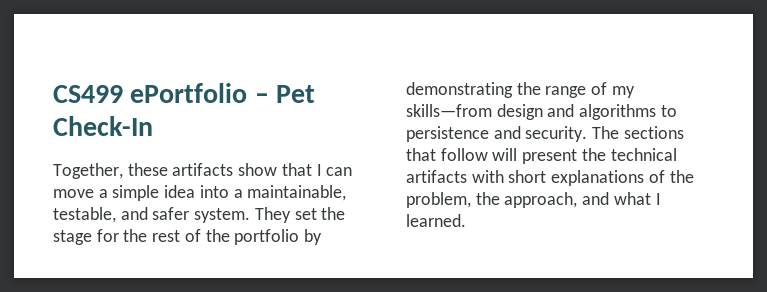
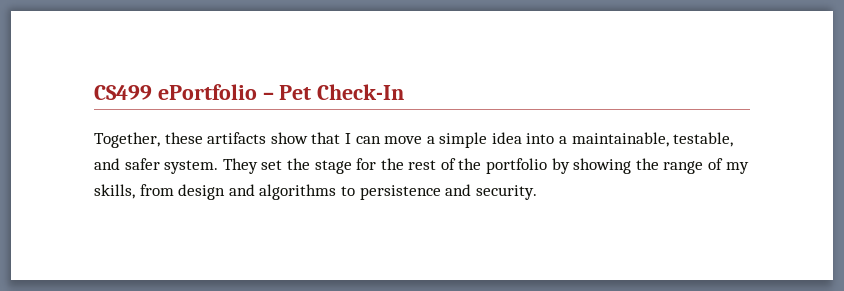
- They set the stage for the rest of the portfolio by demonstrating the range of my skills—from design and algorithms to persistence and security. The sections that follow will present the technical artifacts with short explanations of the problem, the approach, and what I learned.
+ They set the stage for the rest of the portfolio by showing the range of my skills, from design and algorithms to persistence and security.

